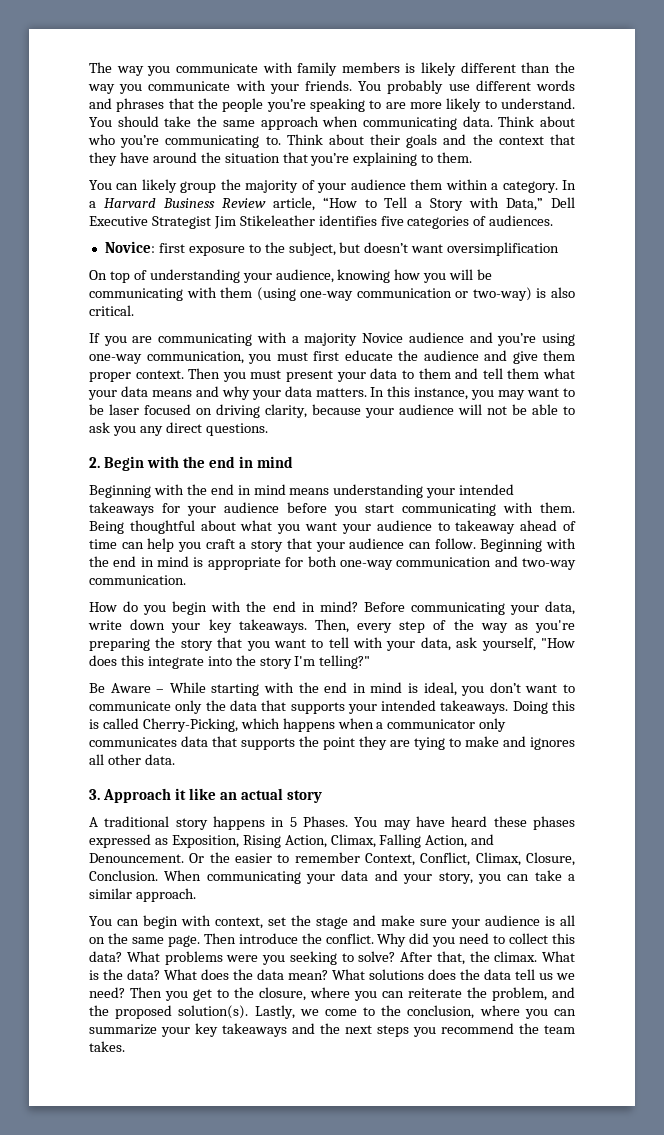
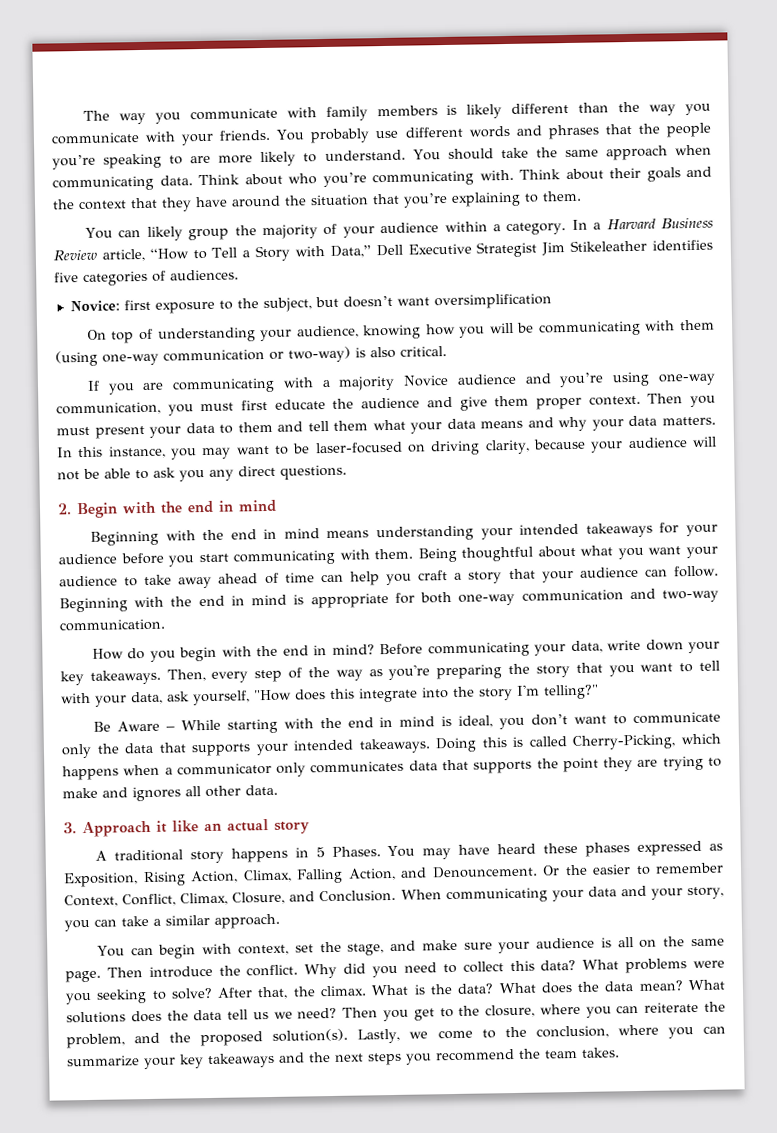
- Think about who you’re communicating to.
+ Think about who you’re communicating with.
- You can likely group the majority of your audience them within a category.
+ You can likely group the majority of your audience within a category.
- In this instance, you may want to be laser focused on driving clarity, because your audience will not be able to ask you any direct questions.
+ In this instance, you may want to be laser-focused on driving clarity, because your audience will not be able to ask you any direct questions.
- Being thoughtful about what you want your audience to takeaway ahead of time can help you craft a story that your audience can follow.
+ Being thoughtful about what you want your audience to take away ahead of time can help you craft a story that your audience can follow.
- Doing this is called Cherry-Picking, which happens when a communicator only communicates data that supports the point they are tying to make and ignores all other data.
+ Doing this is called Cherry-Picking, which happens when a communicator only communicates data that supports the point they are trying to make and ignores all other data.
- Or the easier to remember Context, Conflict, Climax, Closure, Conclusion.
+ Or the easier to remember Context, Conflict, Climax, Closure, and Conclusion.
- You can begin with context, set the stage and make sure your audience is all on the same page.
+ You can begin with context, set the stage, and make sure your audience is all on the same page.

